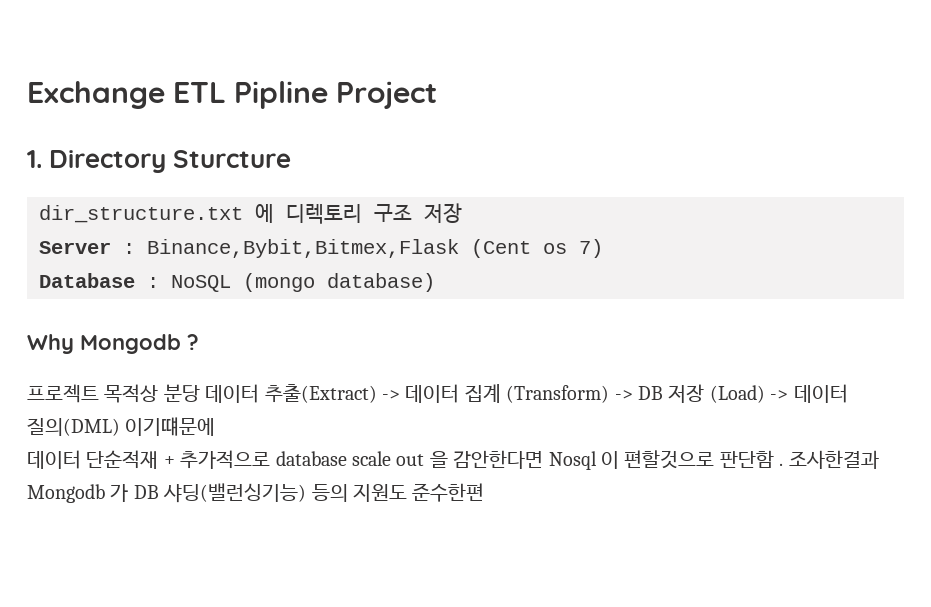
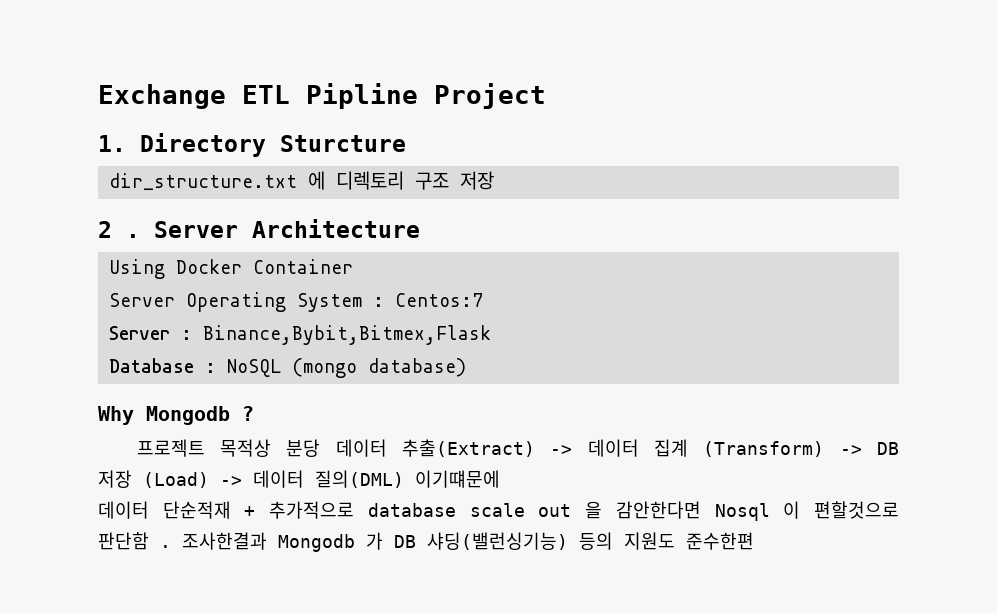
+ 2 . Server Architecture
+ Using Docker Container
+ Server Operating System : Centos:7
- Server : Binance,Bybit,Bitmex,Flask (Cent os 7)
+ Server : Binance,Bybit,Bitmex,Flask

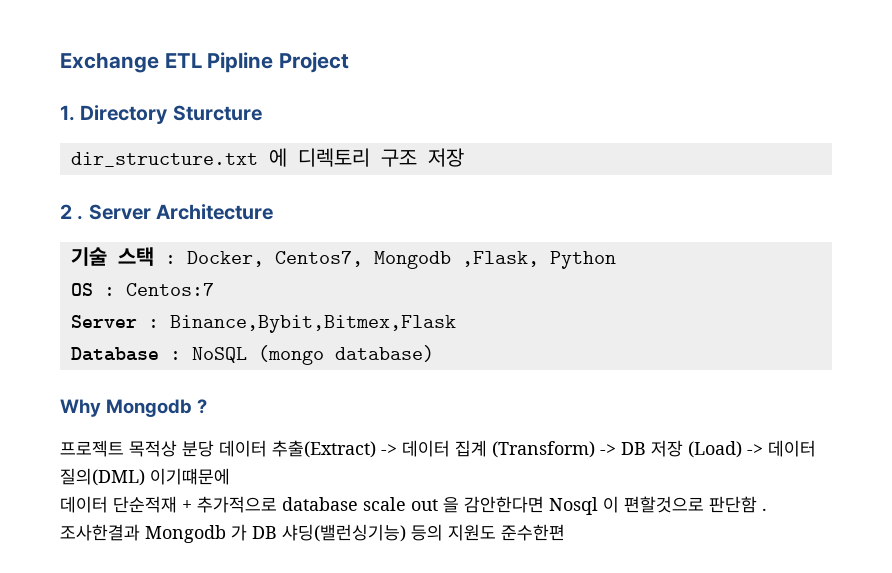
- Using Docker Container
- Server Operating System : Centos:7
+ 기술 스택 : Docker, Centos7, Mongodb ,Flask, Python
+ OS : Centos:7

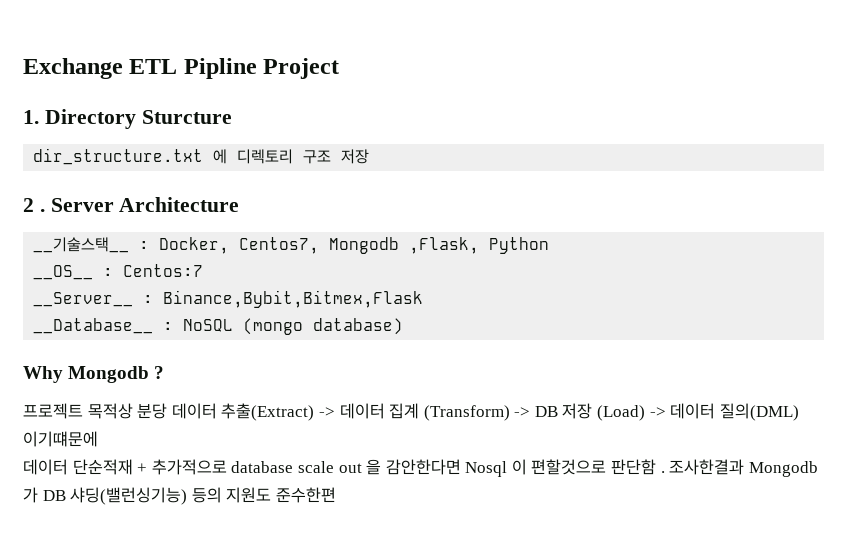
- 기술 스택 : Docker, Centos7, Mongodb ,Flask, Python
+ __기술스택__ : Docker, Centos7, Mongodb ,Flask, Python
- OS : Centos:7
+ __OS__ : Centos:7
- Server : Binance,Bybit,Bitmex,Flask
+ __Server__ : Binance,Bybit,Bitmex,Flask
- Database : NoSQL (mongo database)
+ __Database__ : NoSQL (mongo database)

